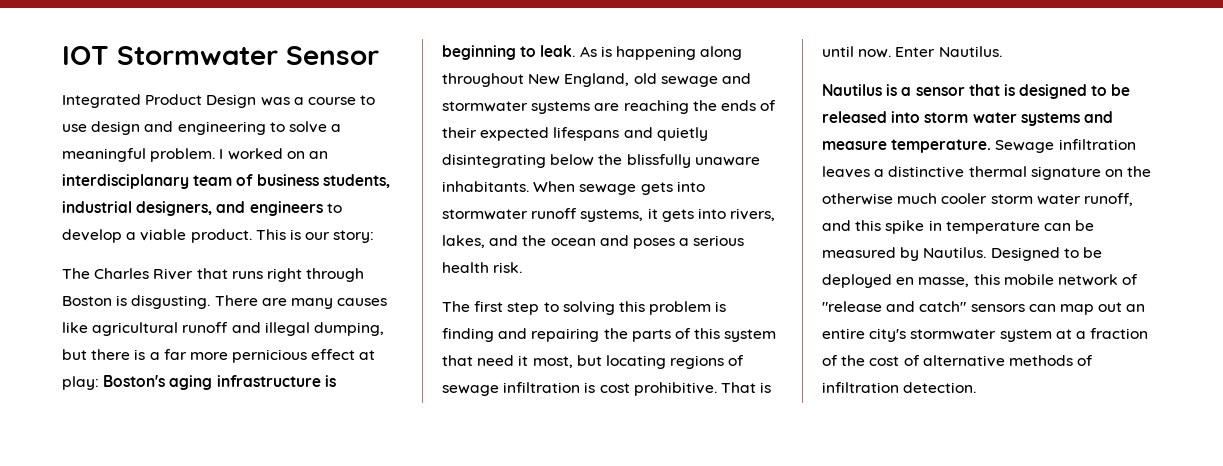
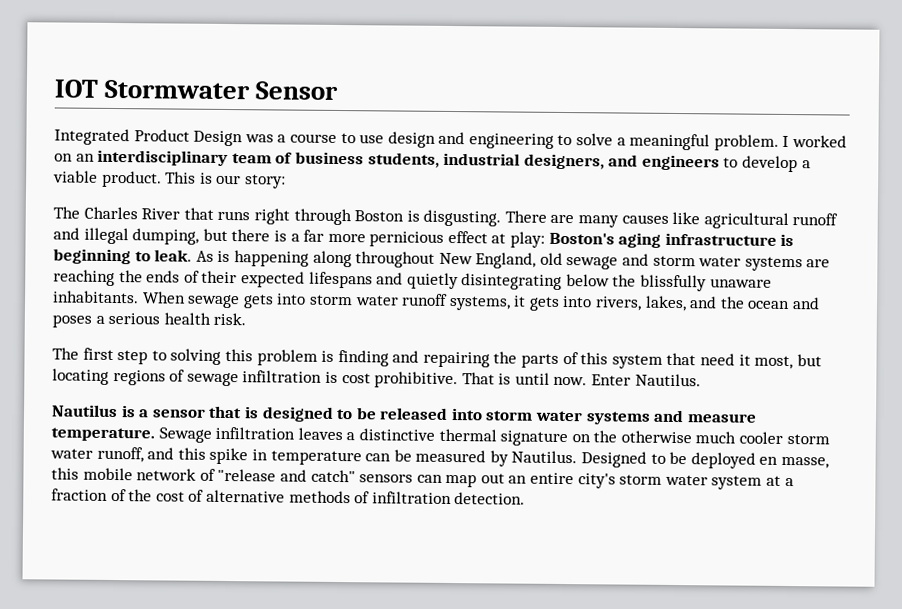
- I worked on an interdisciplanary team of business students, industrial designers, and engineers to develop a viable product.
+ I worked on an interdisciplinary team of business students, industrial designers, and engineers to develop a viable product.
- As is happening along throughout New England, old sewage and stormwater systems are reaching the ends of their expected lifespans and quietly disintegrating below the blissfully unaware inhabitants.
+ As is happening along throughout New England, old sewage and storm water systems are reaching the ends of their expected lifespans and quietly disintegrating below the blissfully unaware inhabitants.
- When sewage gets into stormwater runoff systems, it gets into rivers, lakes, and the ocean and poses a serious health risk.
+ When sewage gets into storm water runoff systems, it gets into rivers, lakes, and the ocean and poses a serious health risk.
- Designed to be deployed en masse, this mobile network of "release and catch" sensors can map out an entire city's stormwater system at a fraction of the cost of alternative methods of infiltration detection.
+ Designed to be deployed en masse, this mobile network of "release and catch" sensors can map out an entire city's storm water system at a fraction of the cost of alternative methods of infiltration detection.

